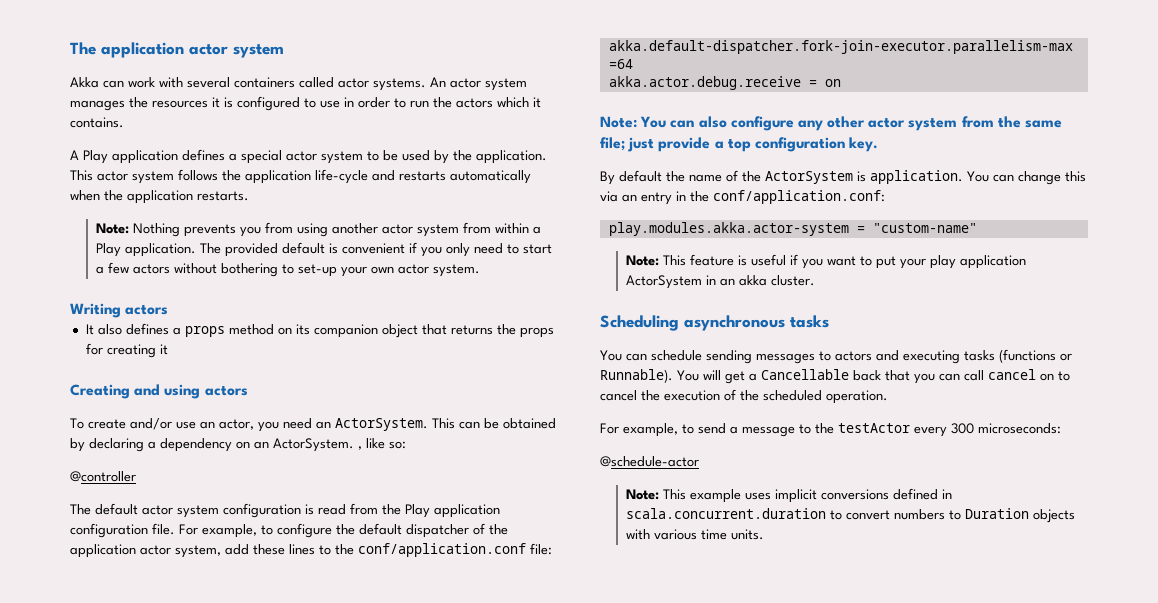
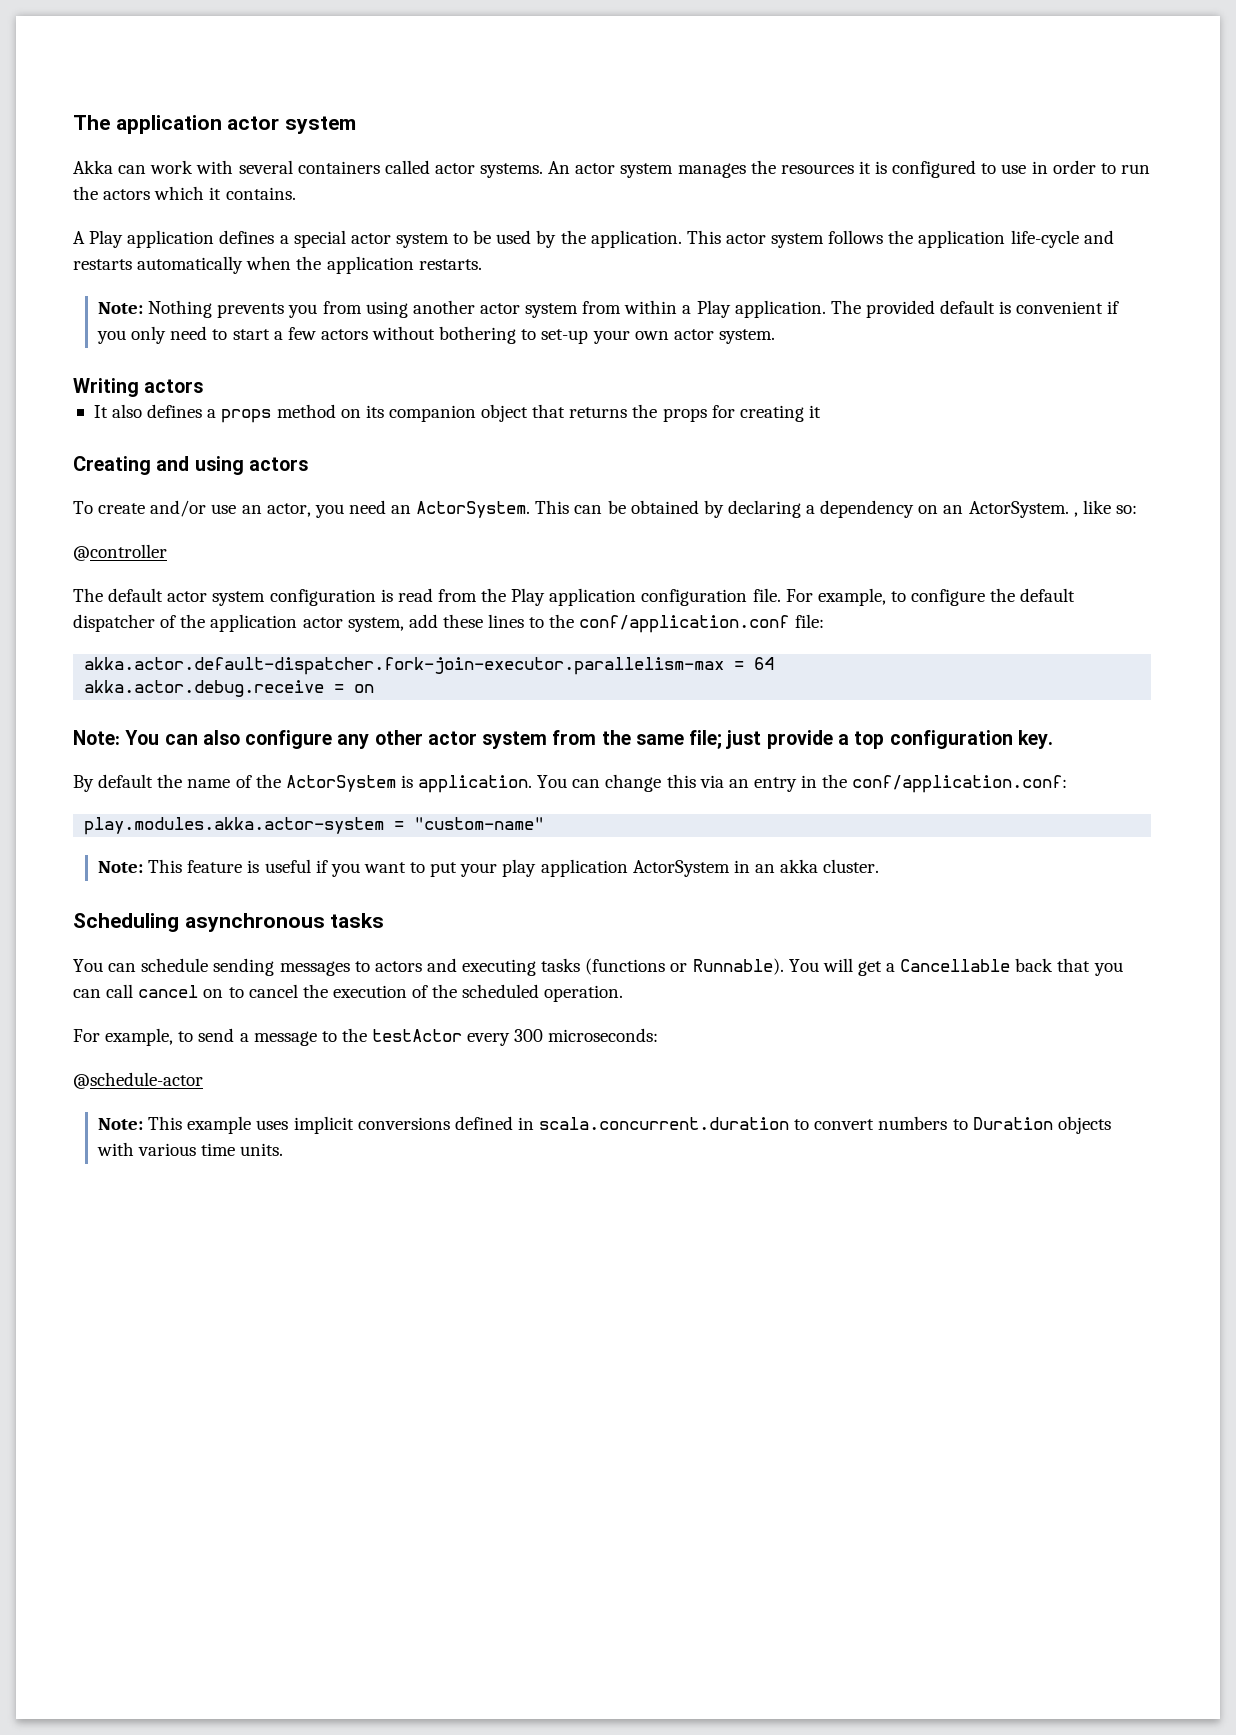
- akka.default-dispatcher.fork-join-executor.parallelism-max =64
+ akka.actor.default-dispatcher.fork-join-executor.parallelism-max = 64

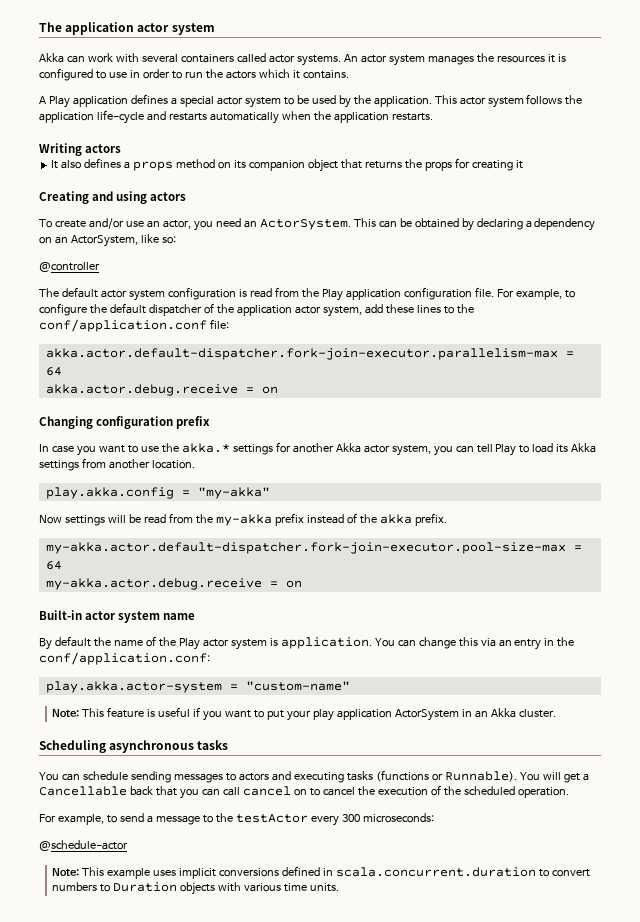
- Note: Nothing prevents you from using another actor system from within a Play application. The provided default is convenient if you only need to start a few actors without bothering to set-up your own actor system.
- This can be obtained by declaring a dependency on an ActorSystem. , like so:
+ This can be obtained by declaring a dependency on an ActorSystem, like so:
- Note: You can also configure any other actor system from the same file; just provide a top configuration key.
+ Changing configuration prefix
+ In case you want to use the akka.* settings for another Akka actor system, you can tell Play to load its Akka settings from another location.
+ play.akka.config = "my-akka"
+ Now settings will be read from the my-akka prefix instead of the akka prefix.
+ my-akka.actor.default-dispatcher.fork-join-executor.pool-size-max = 64
+ my-akka.actor.debug.receive = on
+ Built-in actor system name
- By default the name of the ActorSystem is application.
+ By default the name of the Play actor system is application.
- play.modules.akka.actor-system = "custom-name"
+ play.akka.actor-system = "custom-name"
- Note: This feature is useful if you want to put your play application ActorSystem in an akka cluster.
+ Note: This feature is useful if you want to put your play application ActorSystem in an Akka cluster.

